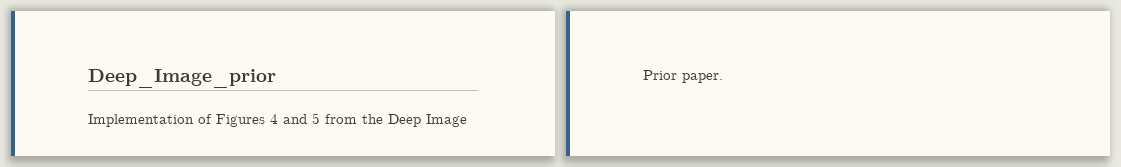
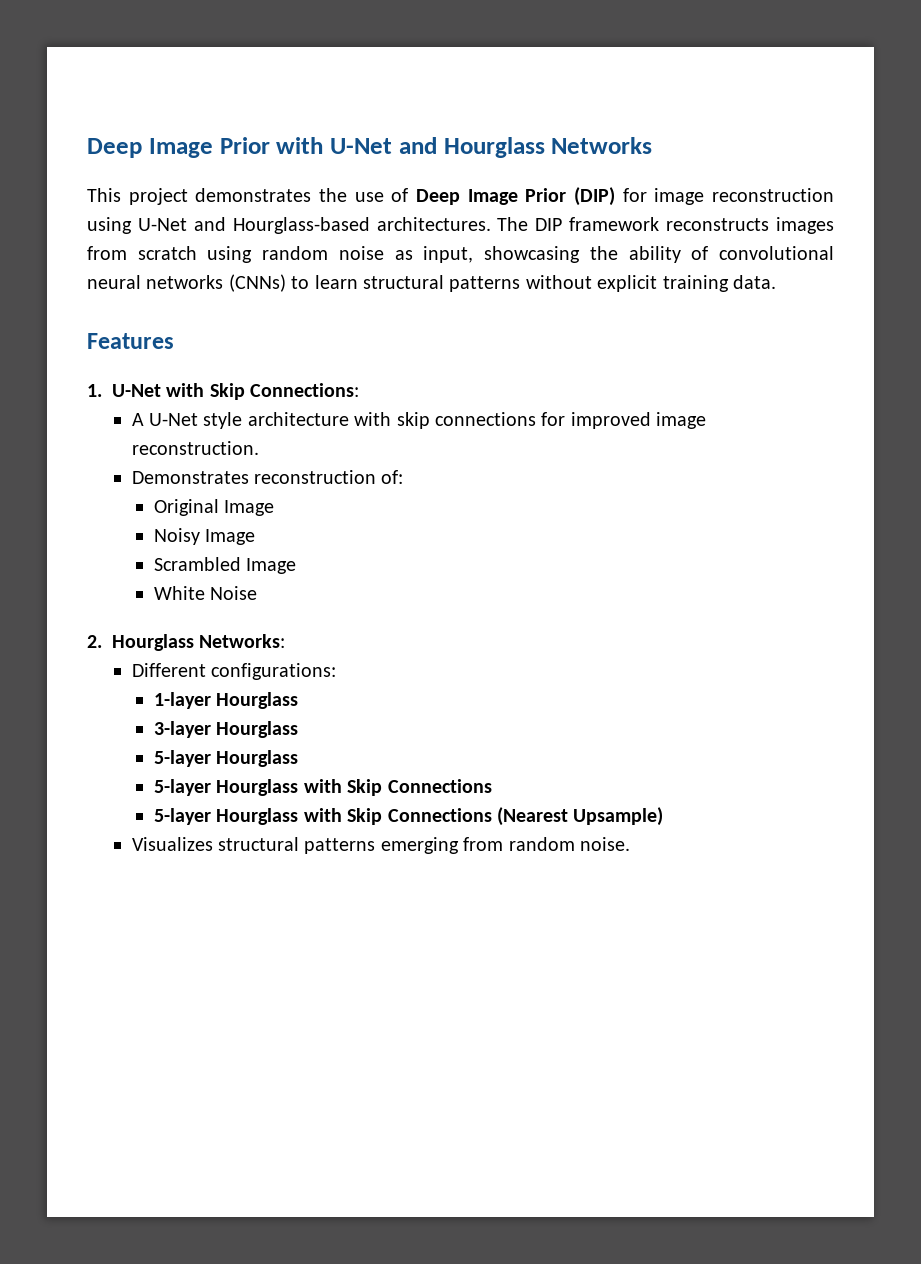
- Deep_Image_prior
- Implementation of Figures 4 and 5 from the Deep Image Prior paper.
+ Deep Image Prior with U-Net and Hourglass Networks
+ This project demonstrates the use of Deep Image Prior (DIP) for image reconstruction using U-Net and Hourglass-based architectures. The DIP framework reconstructs images from scratch using random noise as input, showcasing the ability of convolutional neural networks (CNNs) to learn structural patterns without explicit training data.
+ Features
+ 1. U-Net with Skip Connections:
+ A U-Net style architecture with skip connections for improved image reconstruction.
+ Demonstrates reconstruction of:
+ Original Image
+ Noisy Image
+ Scrambled Image
+ White Noise
+ 2. Hourglass Networks:
+ Different configurations:
+ 1-layer Hourglass
+ 3-layer Hourglass
+ 5-layer Hourglass
+ 5-layer Hourglass with Skip Connections
+ 5-layer Hourglass with Skip Connections (Nearest Upsample)
+ Visualizes structural patterns emerging from random noise.

